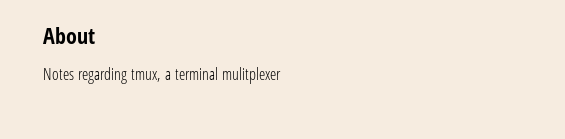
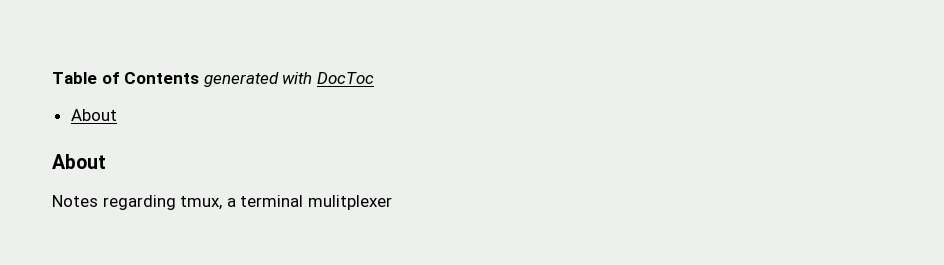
+ Table of Contents generated with DocToc
+ About

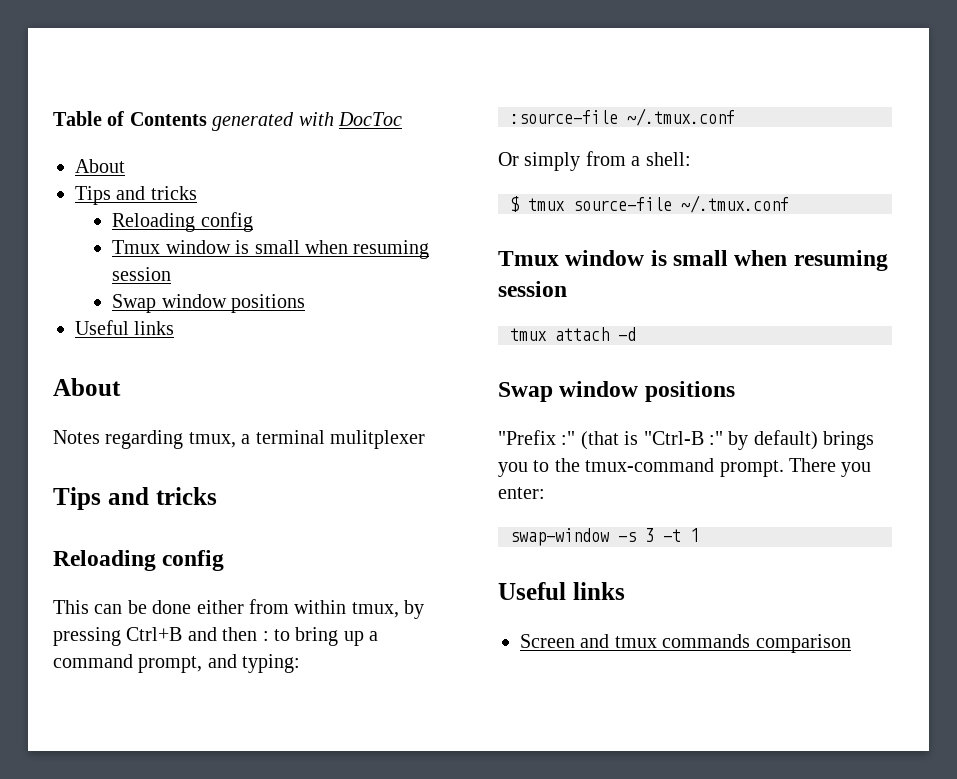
  Table of Contents generated with DocToc
  About
+ Tips and tricks
+ Reloading config
+ Tmux window is small when resuming session
+ Swap window positions
+ Useful links
  Notes regarding tmux, a terminal mulitplexer
+ Tips and tricks
+ Reloading config
+ This can be done either from within tmux, by pressing Ctrl+B and then : to bring up a command prompt, and typing:
+ :source-file ~/.tmux.conf
+ Or simply from a shell:
+ $ tmux source-file ~/.tmux.conf
+ Tmux window is small when resuming session
+ tmux attach -d
+ Swap window positions
+ "Prefix :" (that is "Ctrl-B :" by default) brings you to the tmux-command prompt. There you enter:
+ swap-window -s 3 -t 1
+ Useful links
+ Screen and tmux commands comparison

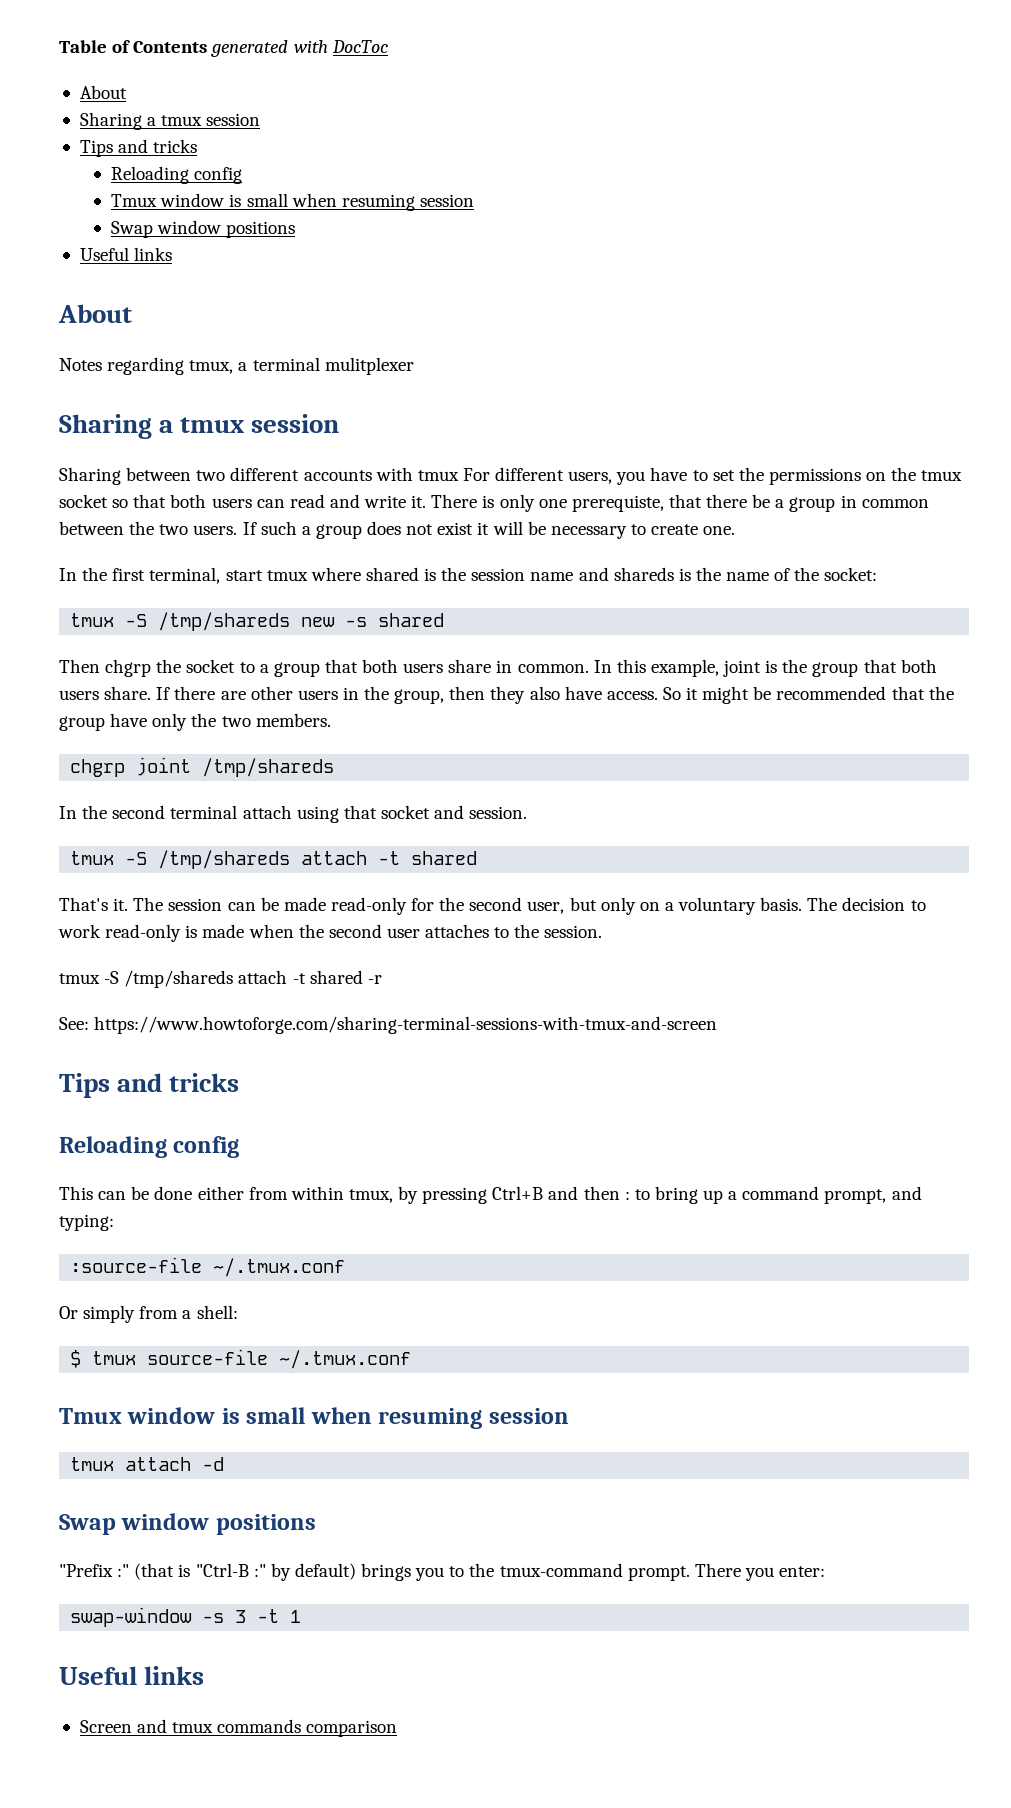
  Table of Contents generated with DocToc
  About
+ Sharing a tmux session
  Notes regarding tmux, a terminal mulitplexer
+ Sharing a tmux session
+ Sharing between two different accounts with tmux For different users, you have to set the permissions on the tmux socket so that both users can read and write it. There is only one prerequiste, that there be a group in common between the two users. If such a group does not exist it will be necessary to create one.
+ In the first terminal, start tmux where shared is the session name and shareds is the name of the socket:
+ tmux -S /tmp/shareds new -s shared
+ Then chgrp the socket to a group that both users share in common. In this example, joint is the group that both users share. If there are other users in the group, then they also have access. So it might be recommended that the group have only the two members.
+ chgrp joint /tmp/shareds
+ In the second terminal attach using that socket and session.
+ tmux -S /tmp/shareds attach -t shared
+ That's it. The session can be made read-only for the second user, but only on a voluntary basis. The decision to work read-only is made when the second user attaches to the session.
+ tmux -S /tmp/shareds attach -t shared -r
+ See: https://www.howtoforge.com/sharing-terminal-sessions-with-tmux-and-screen

